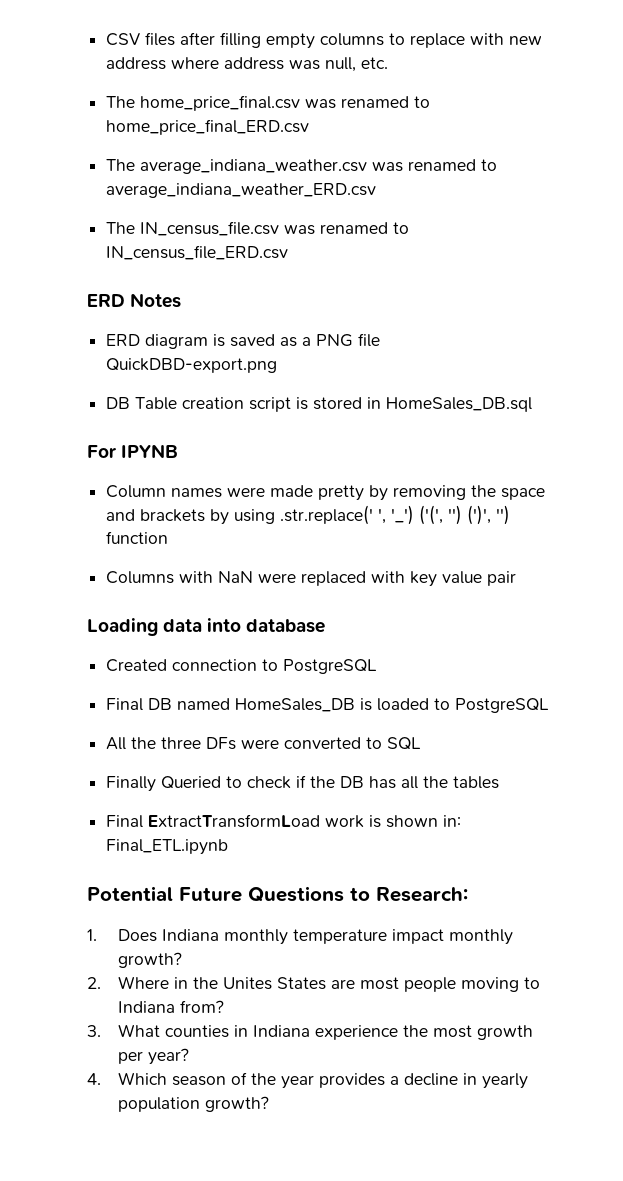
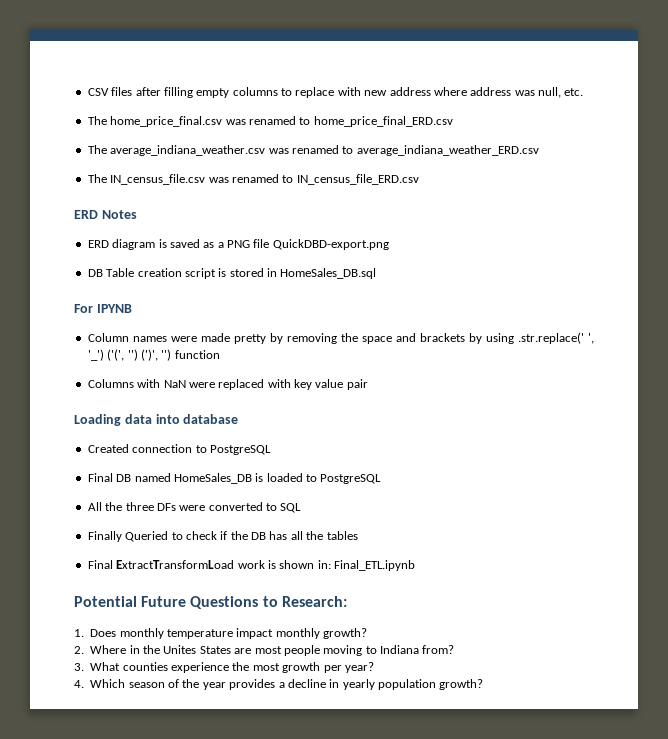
- 1. Does Indiana monthly temperature impact monthly growth?
+ 1. Does monthly temperature impact monthly growth?
- 3. What counties in Indiana experience the most growth per year?
+ 3. What counties experience the most growth per year?

